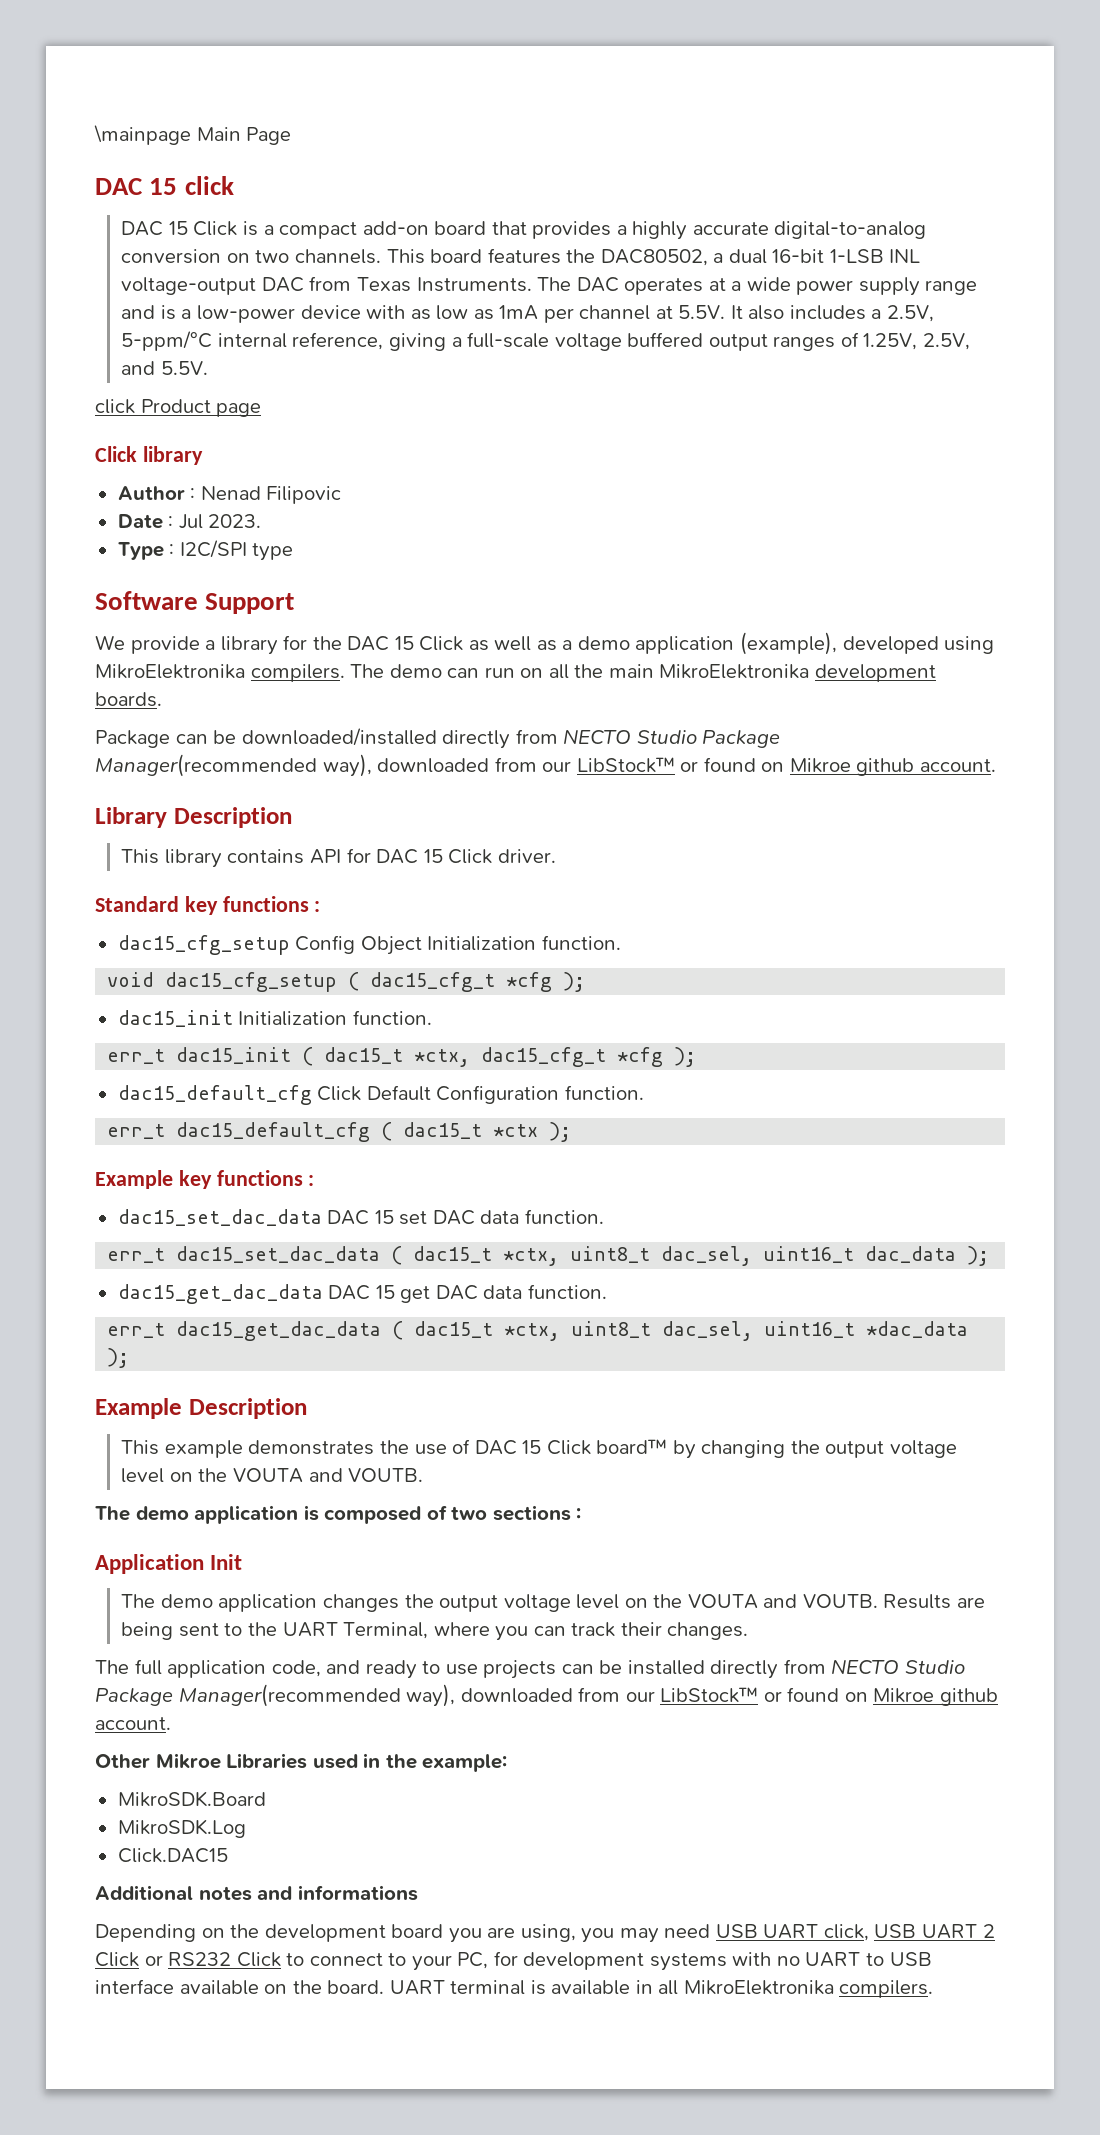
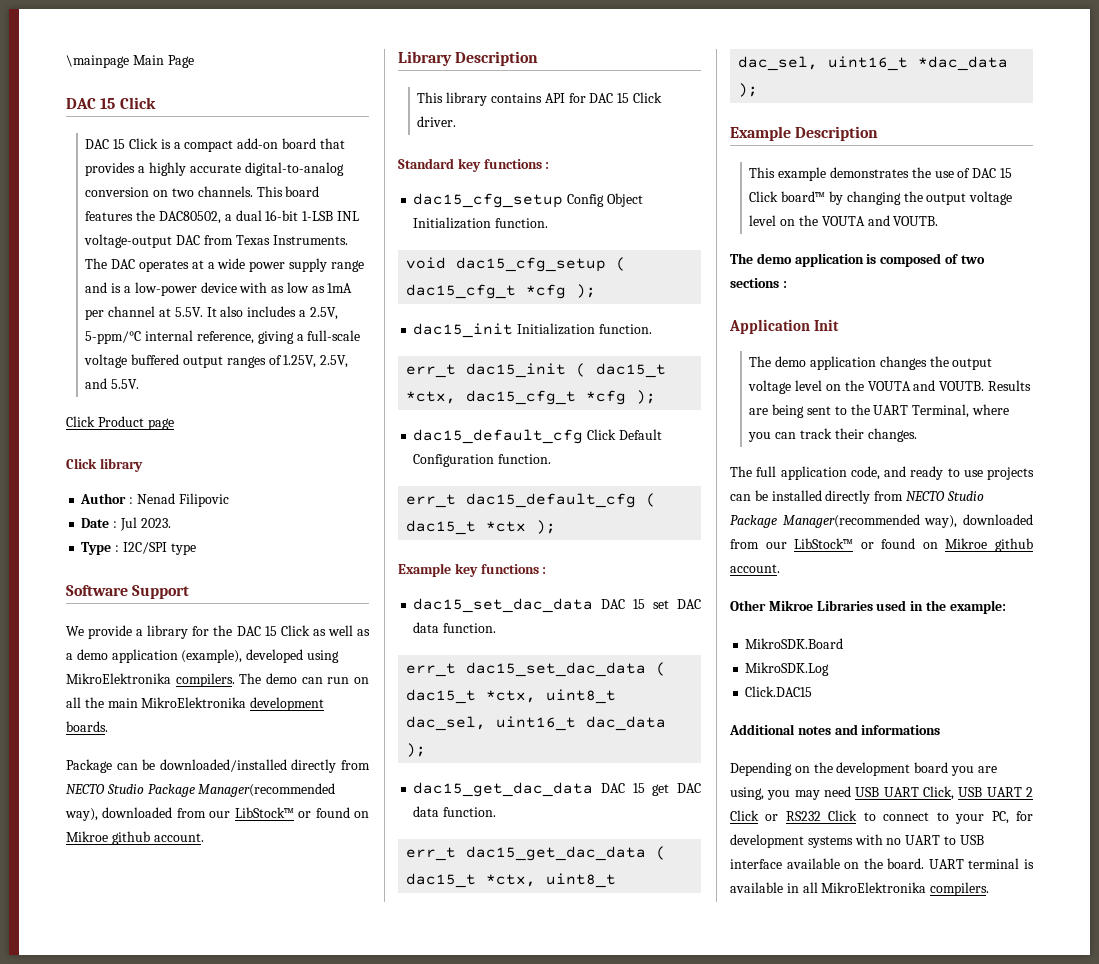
  \mainpage Main Page
- DAC 15 click
+ DAC 15 Click
- click Product page
+ Click Product page
- Depending on the development board you are using, you may need USB UART click, USB UART 2 Click or RS232 Click to connect to your PC, for development systems with no UART to USB interface available on the board.
+ Depending on the development board you are using, you may need USB UART Click, USB UART 2 Click or RS232 Click to connect to your PC, for development systems with no UART to USB interface available on the board.

